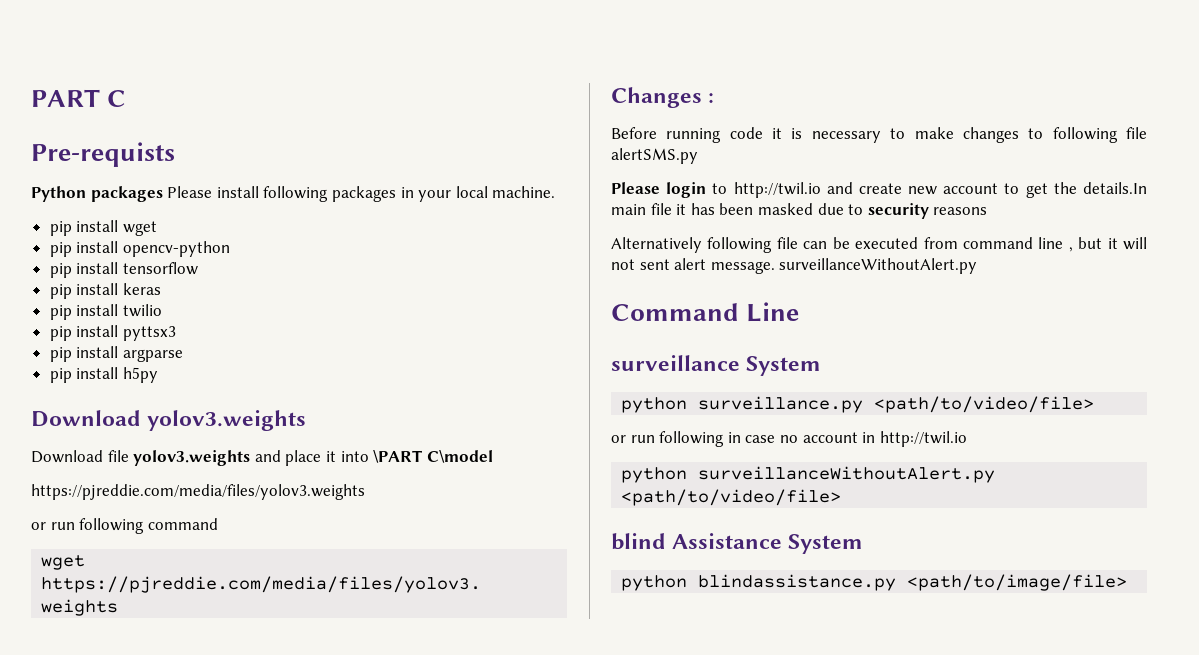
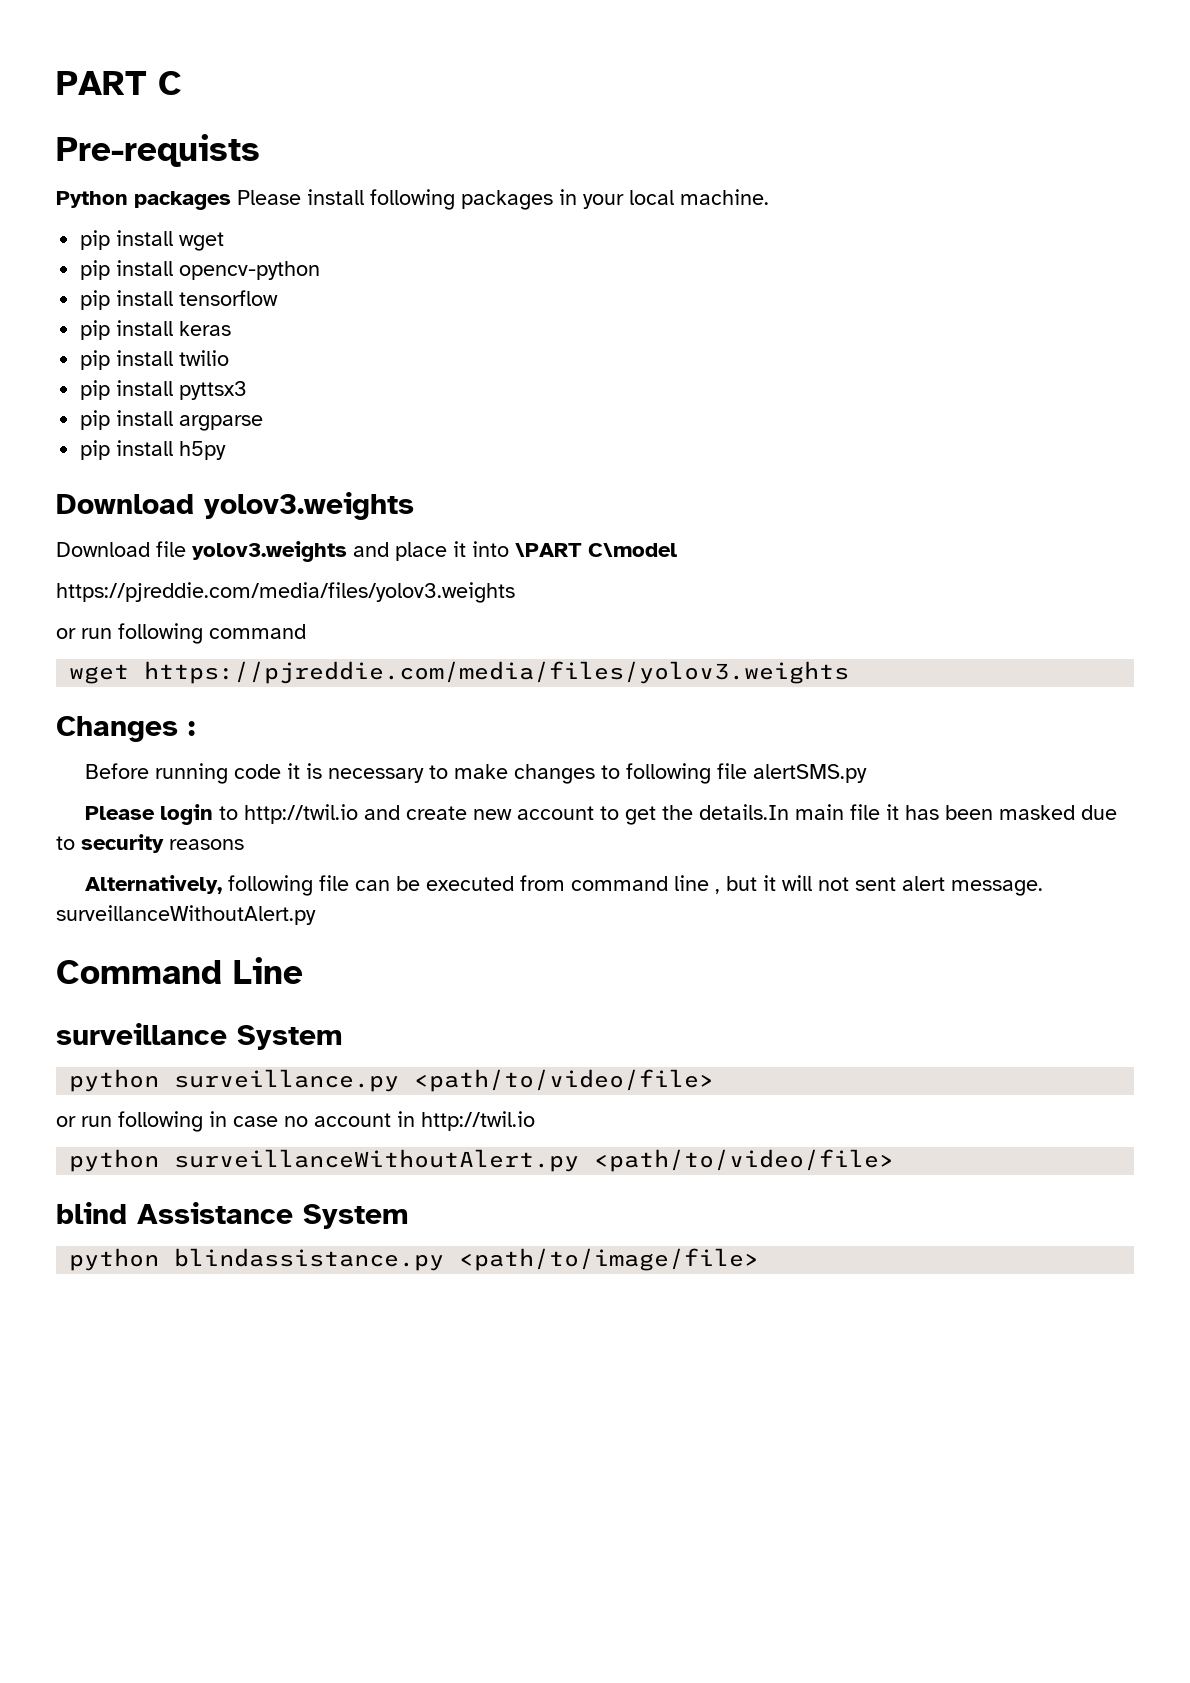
- Alternatively following file can be executed from command line , but it will not sent alert message. surveillanceWithoutAlert.py
+ Alternatively, following file can be executed from command line , but it will not sent alert message. surveillanceWithoutAlert.py

